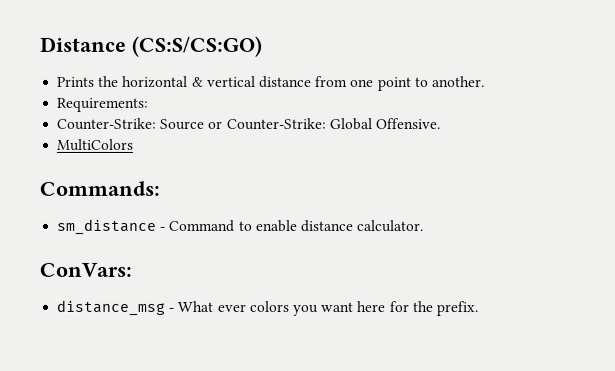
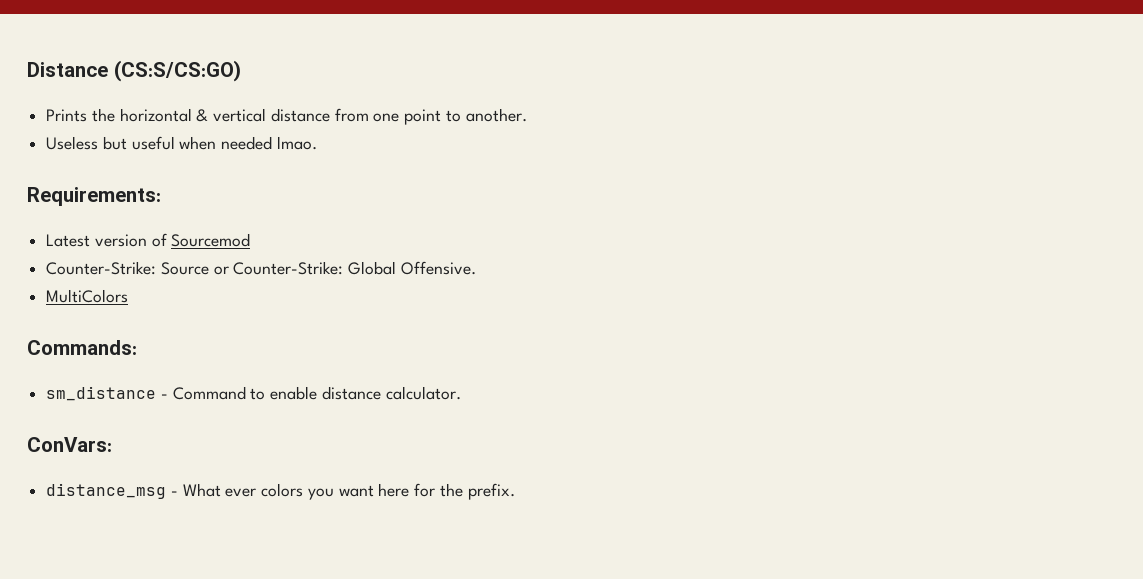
+ Useless but useful when needed lmao.
  Requirements:
+ Latest version of Sourcemod

